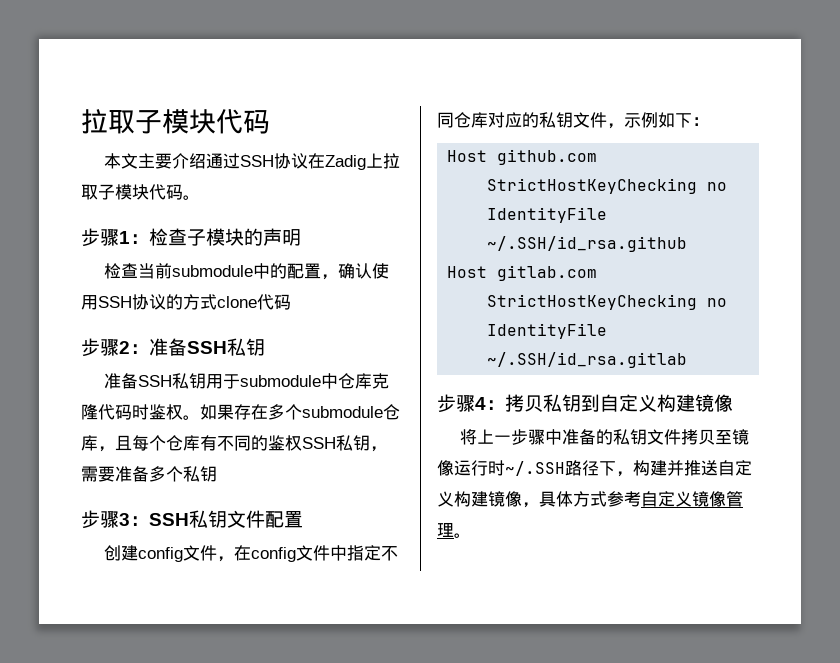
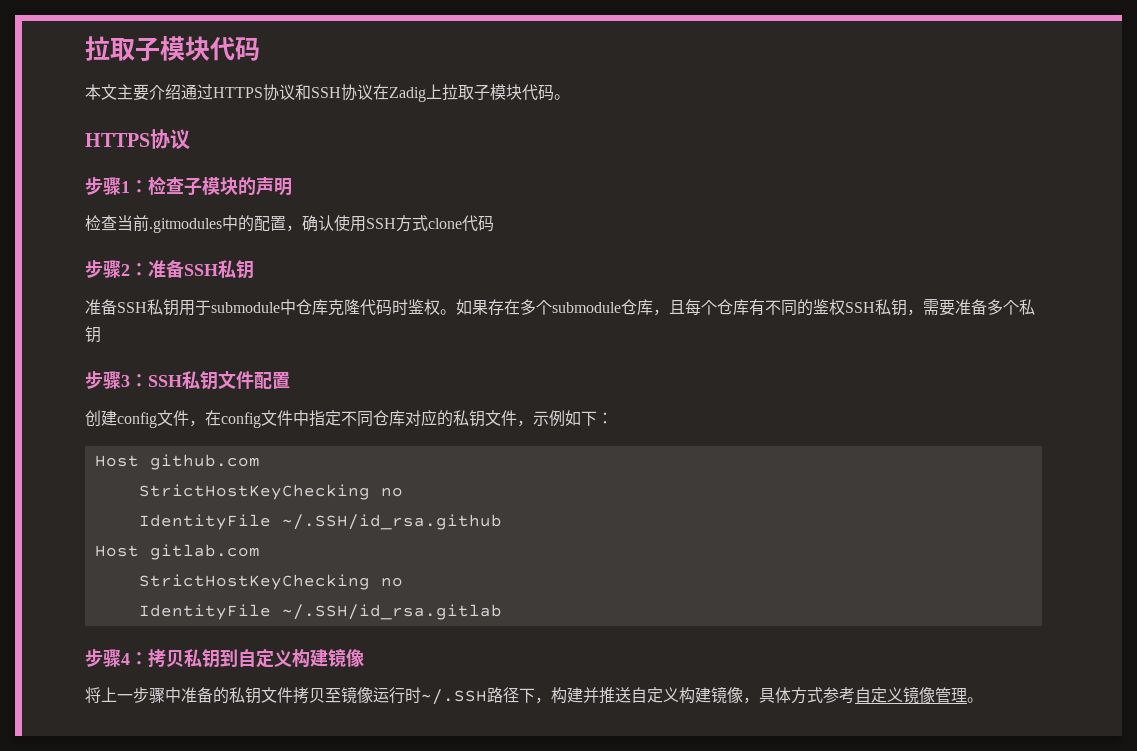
- 本文主要介绍通过SSH协议在Zadig上拉取子模块代码。
+ 本文主要介绍通过HTTPS协议和SSH协议在Zadig上拉取子模块代码。
+ HTTPS协议
- 检查当前submodule中的配置，确认使用SSH协议的方式clone代码
+ 检查当前.gitmodules中的配置，确认使用SSH方式clone代码

